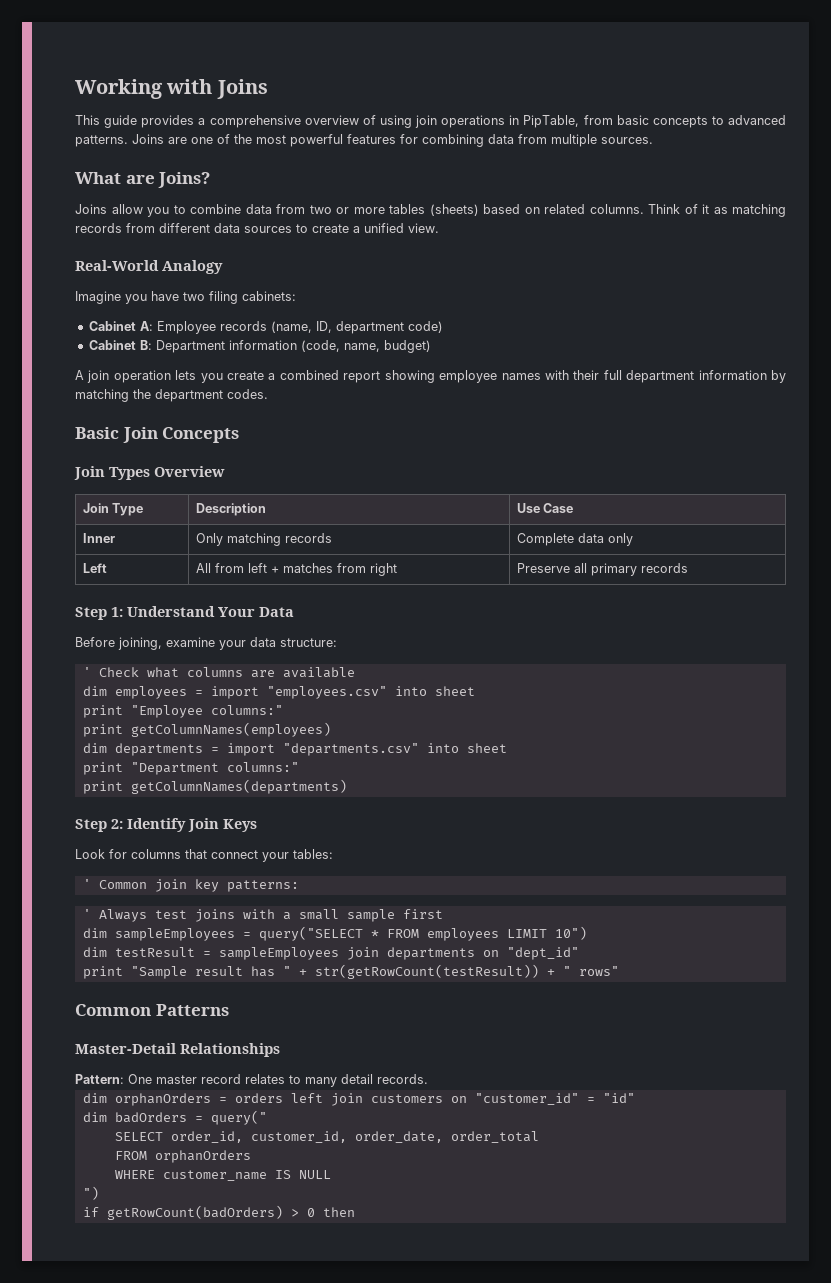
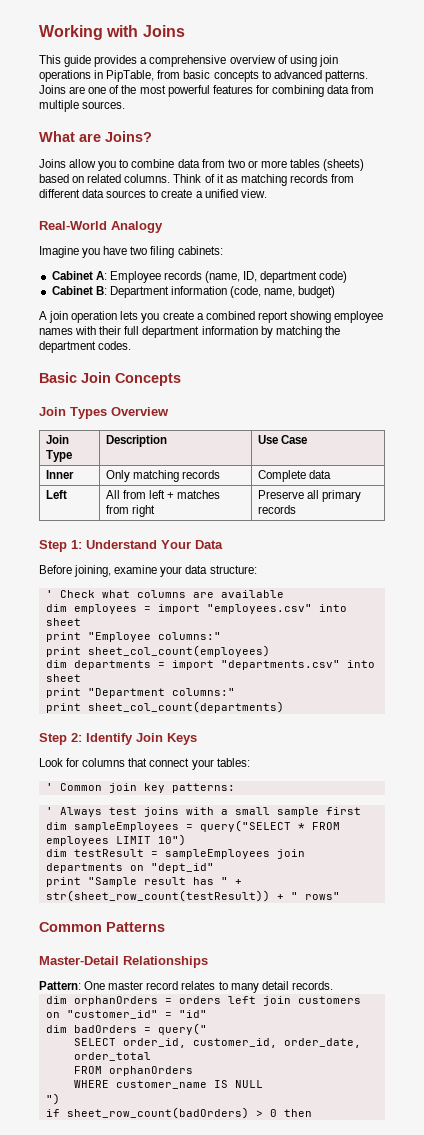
- Inner | Only matching records | Complete data only
+ Inner | Only matching records | Complete data
- print getColumnNames(employees)
+ print sheet_col_count(employees)
- print getColumnNames(departments)
+ print sheet_col_count(departments)
- print "Sample result has " + str(getRowCount(testResult)) + " rows"
+ print "Sample result has " + str(sheet_row_count(testResult)) + " rows"
- if getRowCount(badOrders) > 0 then
+ if sheet_row_count(badOrders) > 0 then

